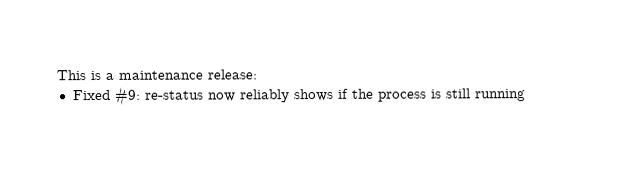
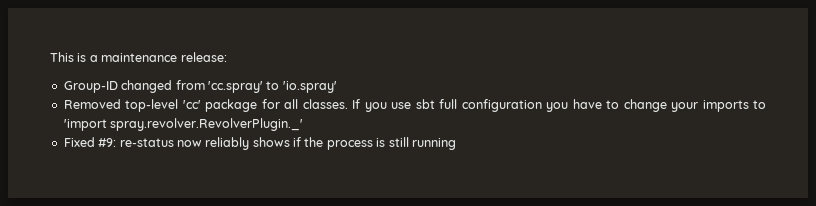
+ Group-ID changed from 'cc.spray' to 'io.spray'
+ Removed top-level 'cc' package for all classes. If you use sbt full configuration you have to change your imports to 'import spray.revolver.RevolverPlugin._'

